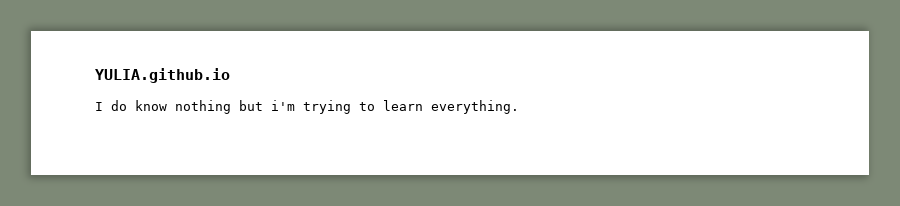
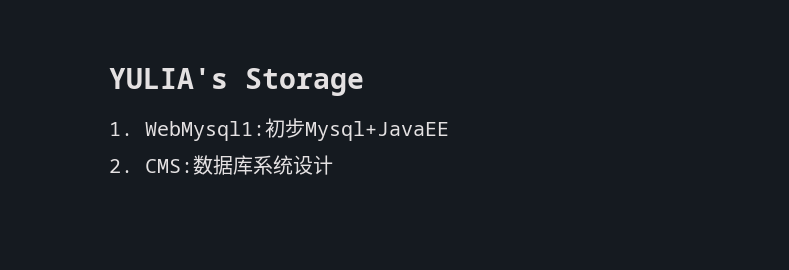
- YULIA.github.io
- I do know nothing but i'm trying to learn everything.
+ YULIA's Storage
+ 1. WebMysql1:初步Mysql+JavaEE
+ 2. CMS:数据库系统设计

